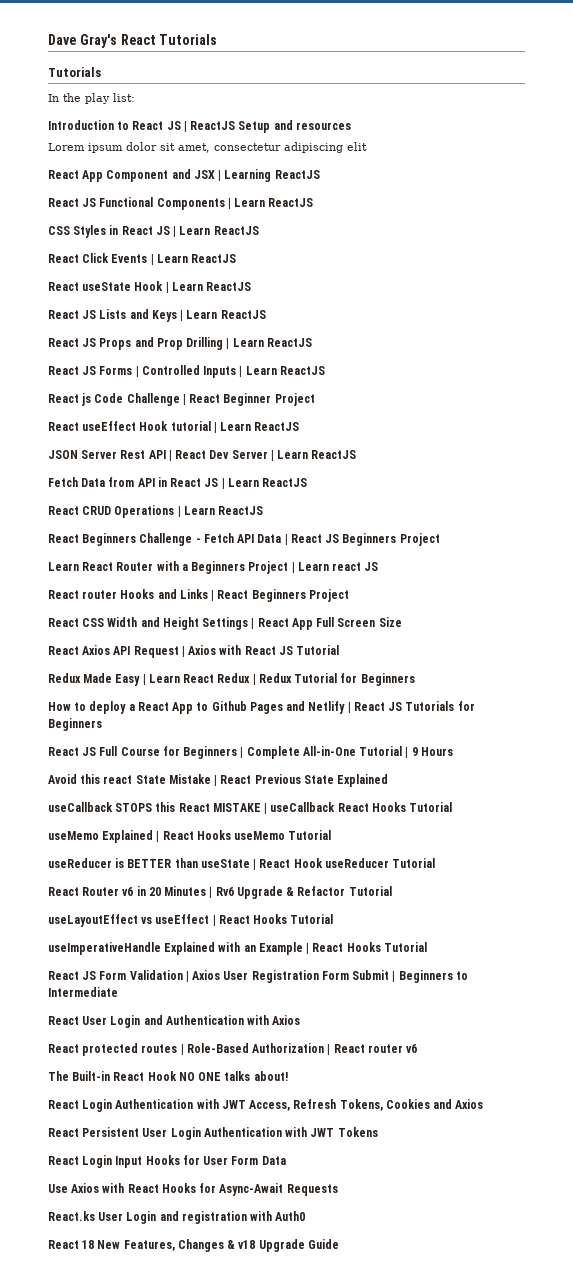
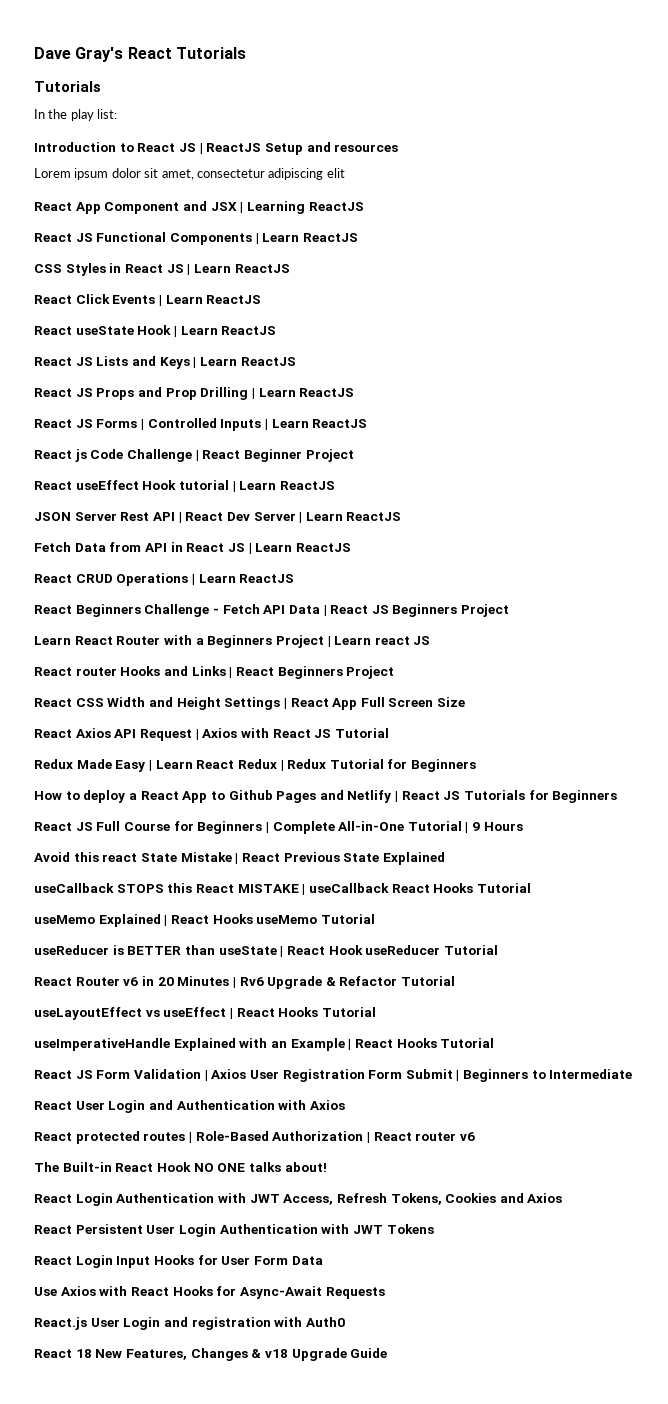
- React.ks User Login and registration with Auth0
+ React.js User Login and registration with Auth0

